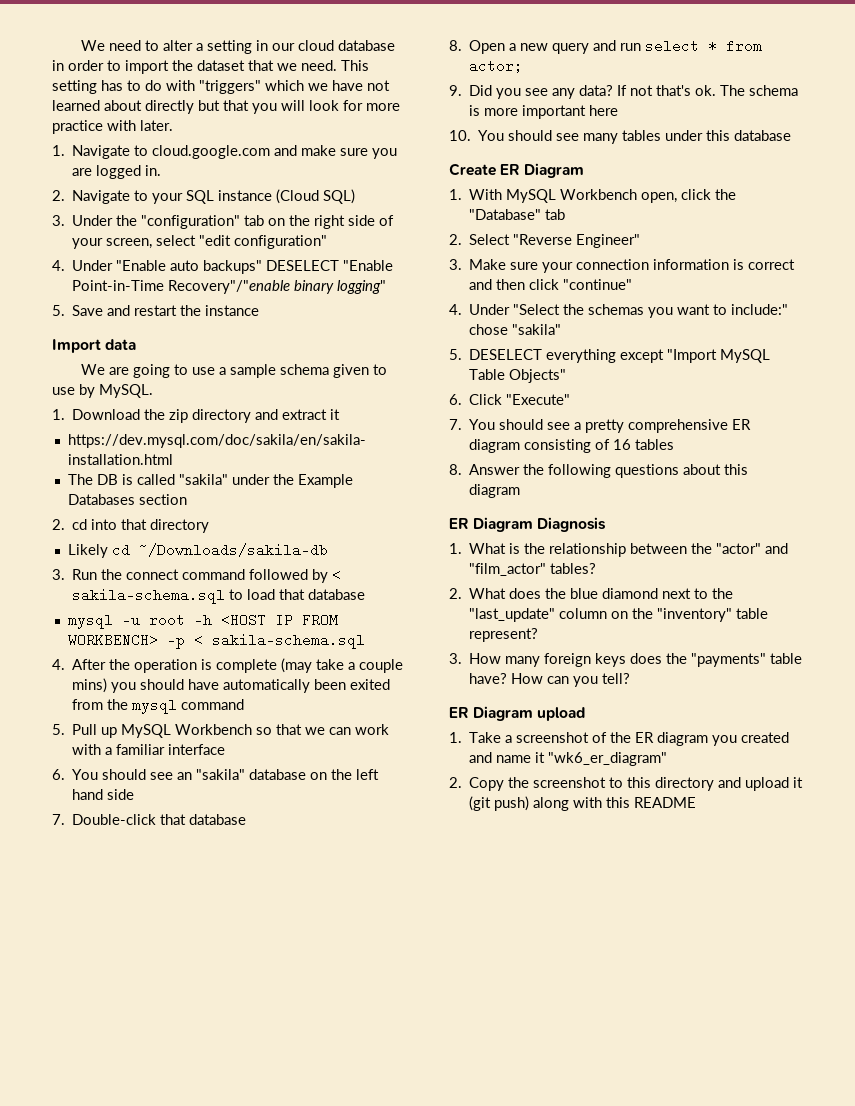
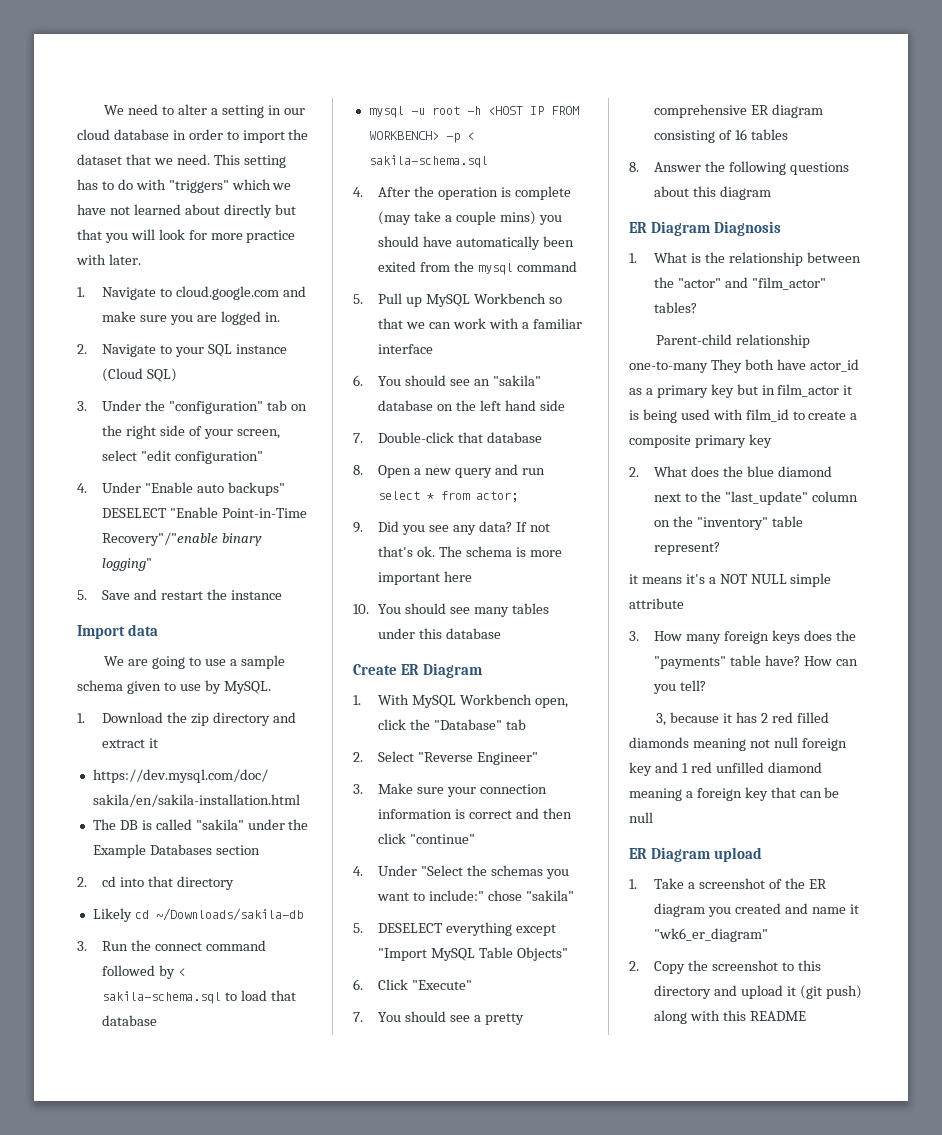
+ Parent-child relationship one-to-many They both have actor_id as a primary key but in film_actor it is being used with film_id to create a composite primary key
+ it means it's a NOT NULL simple attribute
+ 3, because it has 2 red filled diamonds meaning not null foreign key and 1 red unfilled diamond meaning a foreign key that can be null

